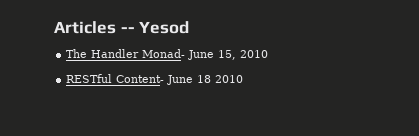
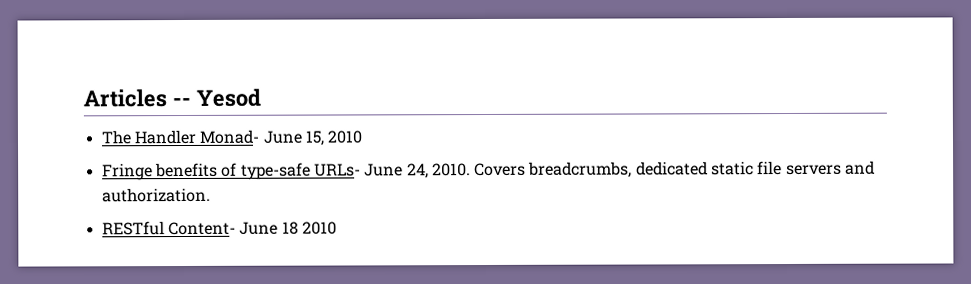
+ Fringe benefits of type-safe URLs- June 24, 2010. Covers breadcrumbs, dedicated static file servers and authorization.

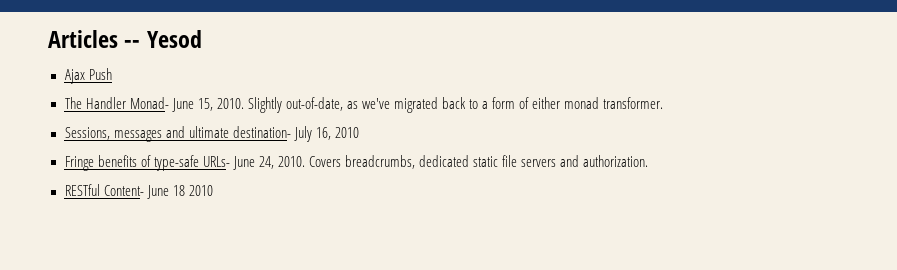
+ Ajax Push
- The Handler Monad- June 15, 2010
+ The Handler Monad- June 15, 2010. Slightly out-of-date, as we've migrated back to a form of either monad transformer.
+ Sessions, messages and ultimate destination- July 16, 2010

